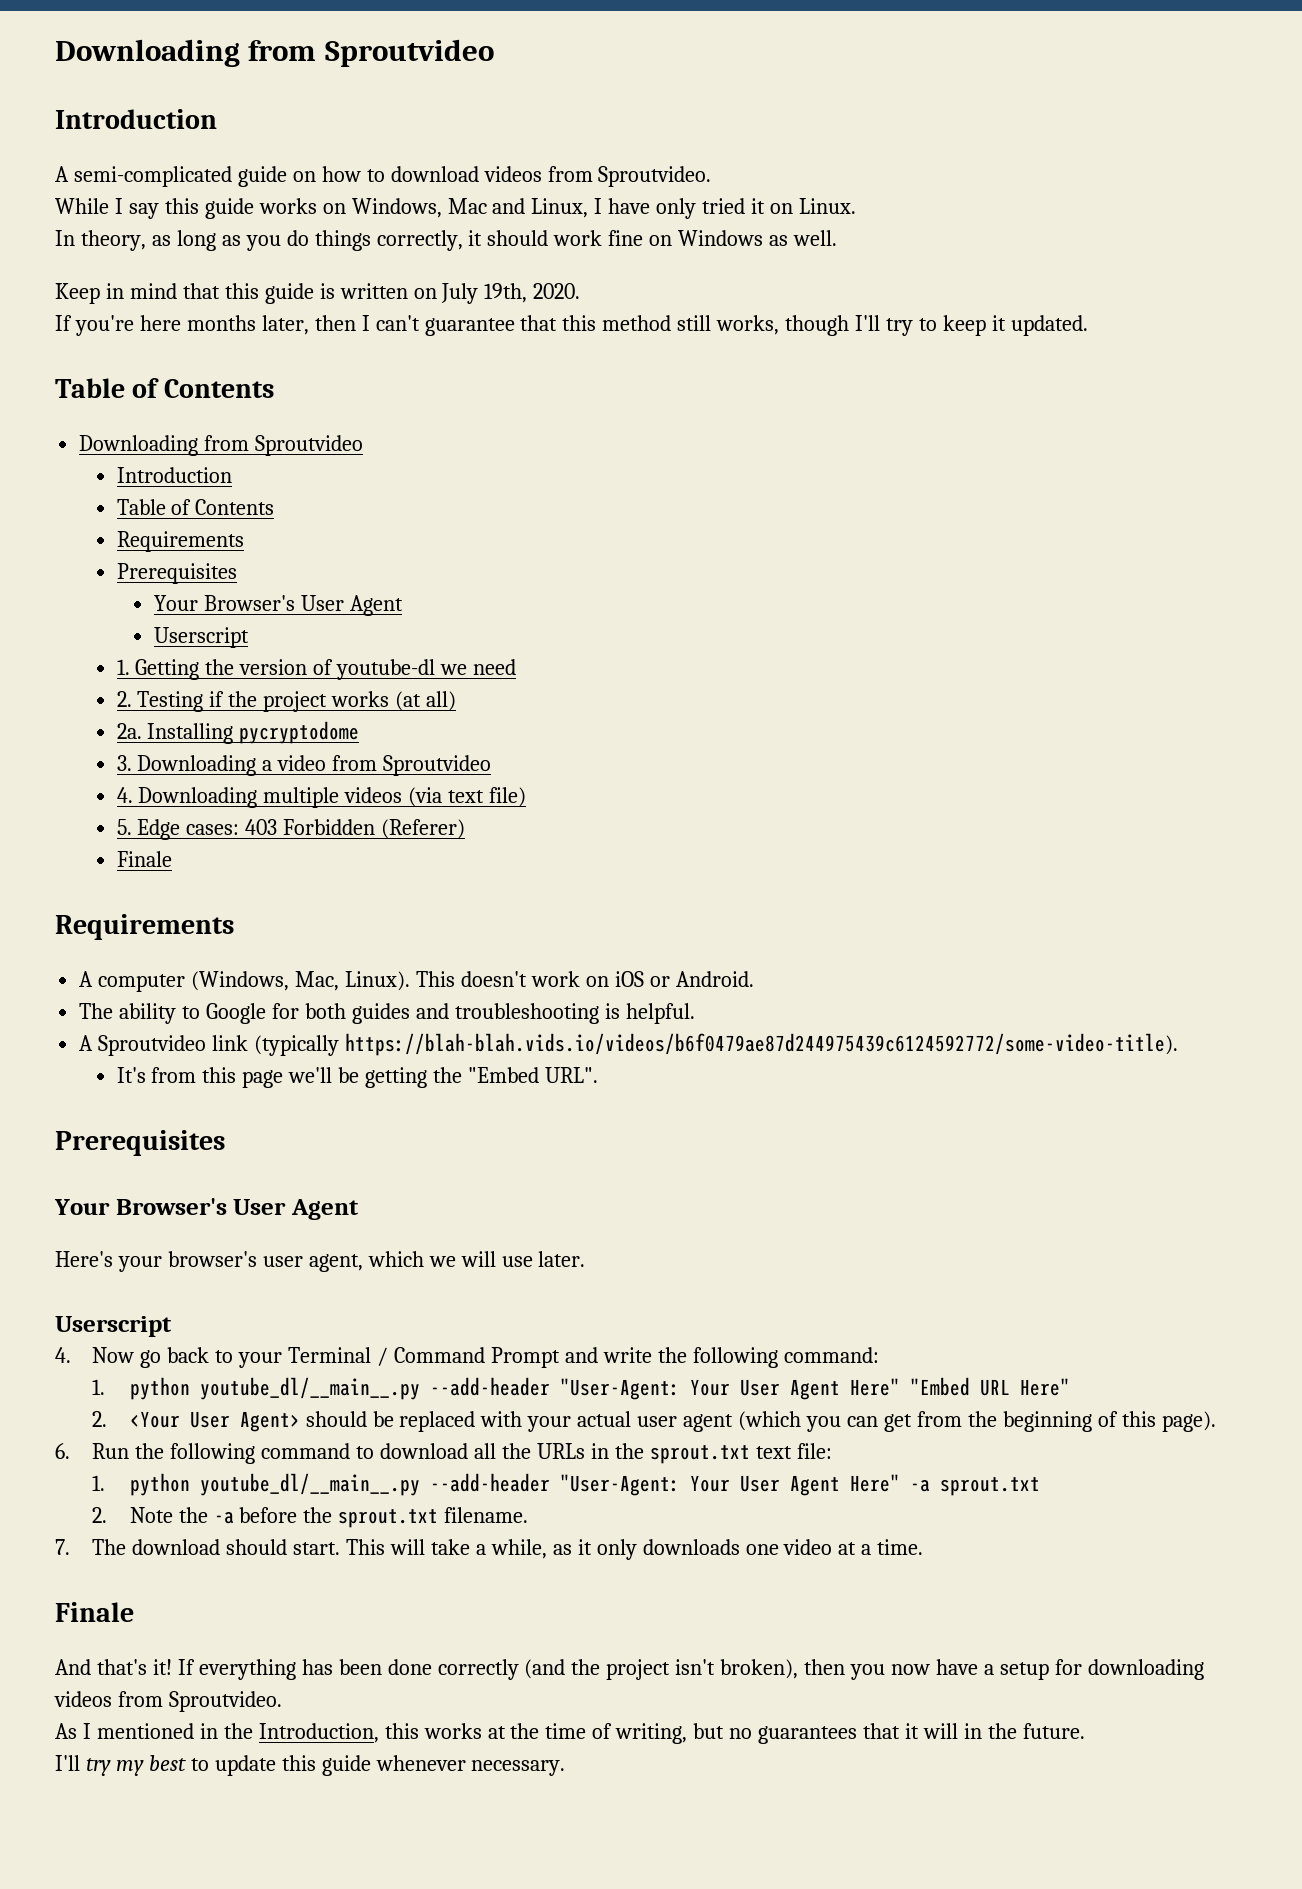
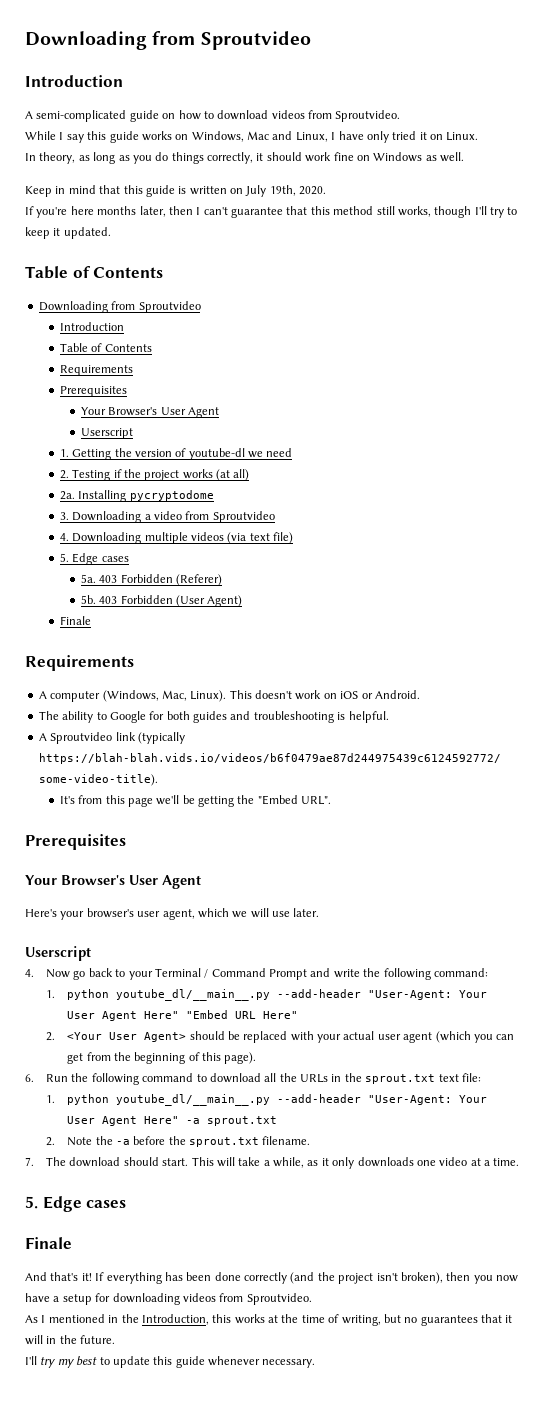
  4. Downloading multiple videos (via text file)
- 5. Edge cases: 403 Forbidden (Referer)
+ 5. Edge cases
+ 5a. 403 Forbidden (Referer)
+ 5b. 403 Forbidden (User Agent)
  This will take a while, as it only downloads one video at a time.
+ 5. Edge cases

